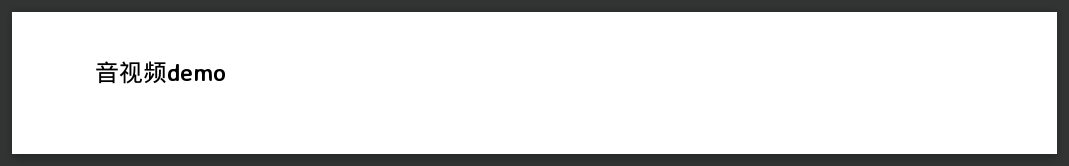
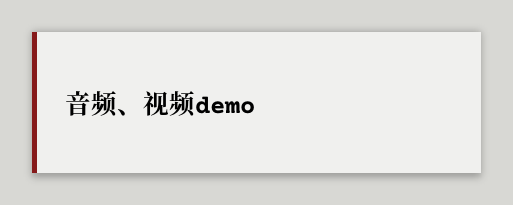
- 音视频demo
+ 音频、视频demo

